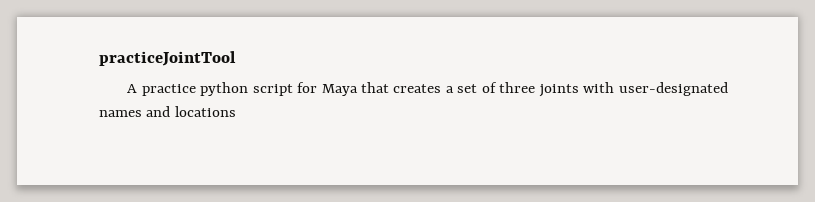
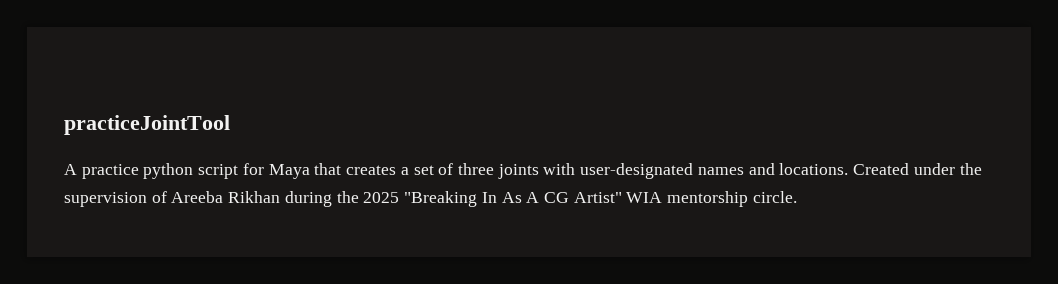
- A practice python script for Maya that creates a set of three joints with user-designated names and locations
+ A practice python script for Maya that creates a set of three joints with user-designated names and locations. Created under the supervision of Areeba Rikhan during the 2025 "Breaking In As A CG Artist" WIA mentorship circle.

